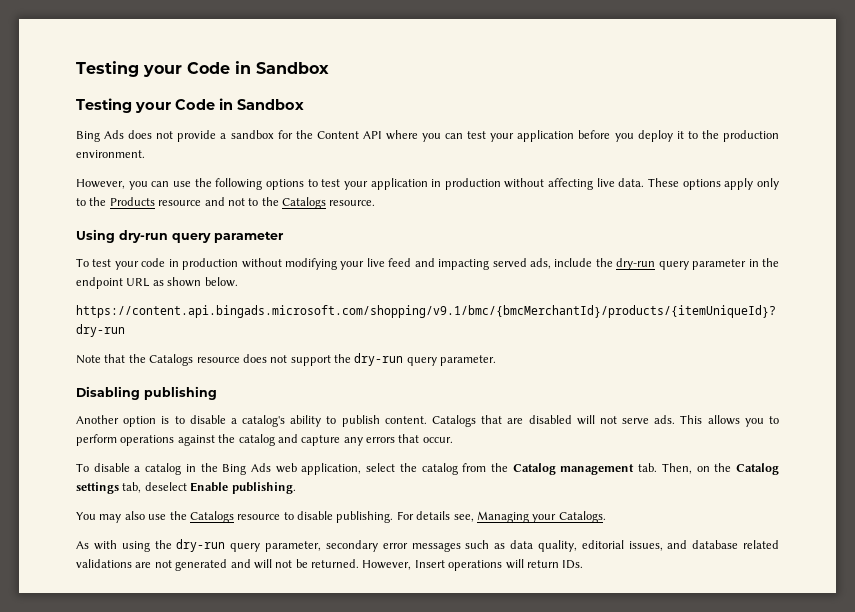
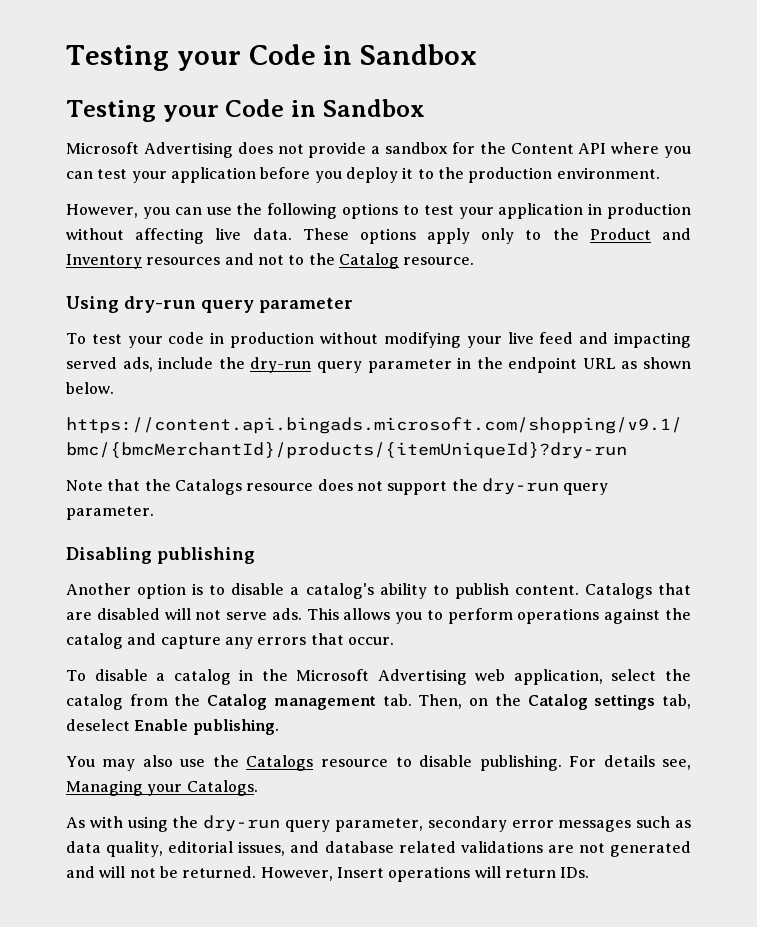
- Bing Ads does not provide a sandbox for the Content API where you can test your application before you deploy it to the production environment.
+ Microsoft Advertising does not provide a sandbox for the Content API where you can test your application before you deploy it to the production environment.
- These options apply only to the Products resource and not to the Catalogs resource.
+ These options apply only to the Product and Inventory resources and not to the Catalog resource.
- To disable a catalog in the Bing Ads web application, select the catalog from the Catalog management tab. Then, on the Catalog settings tab, deselect Enable publishing.
+ To disable a catalog in the Microsoft Advertising web application, select the catalog from the Catalog management tab. Then, on the Catalog settings tab, deselect Enable publishing.

